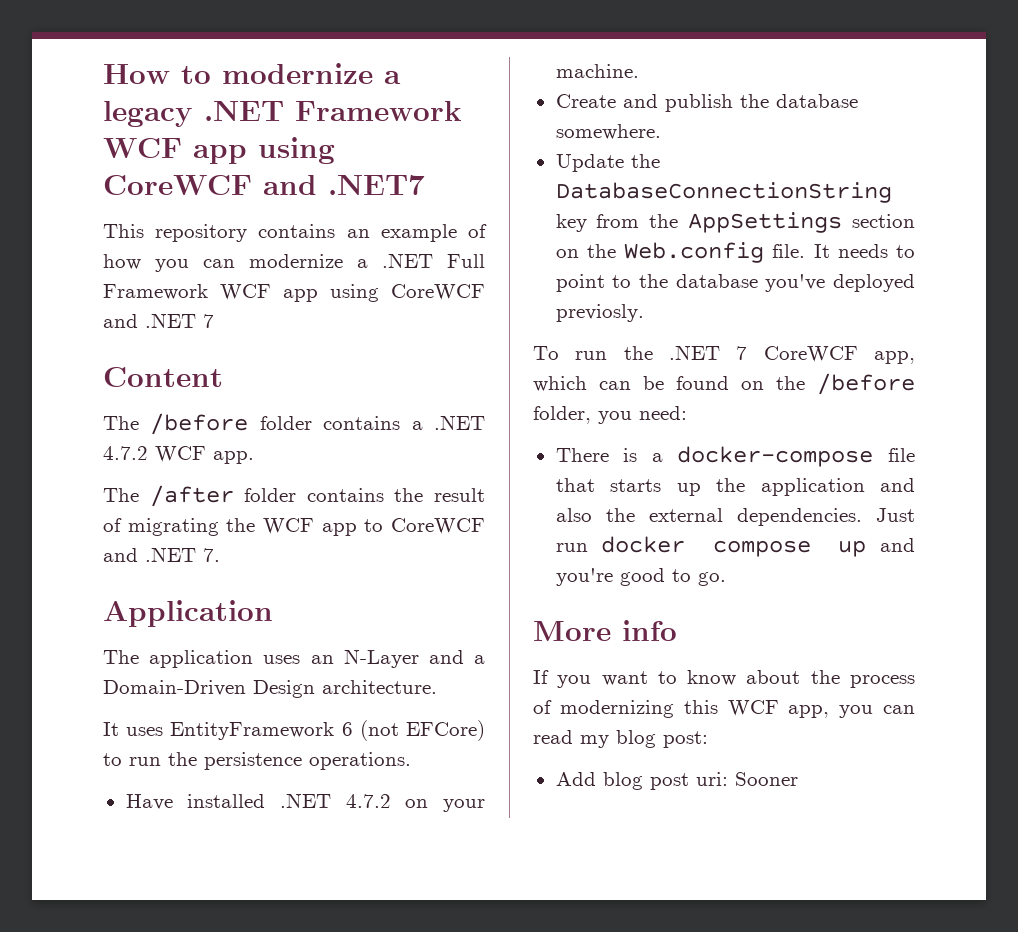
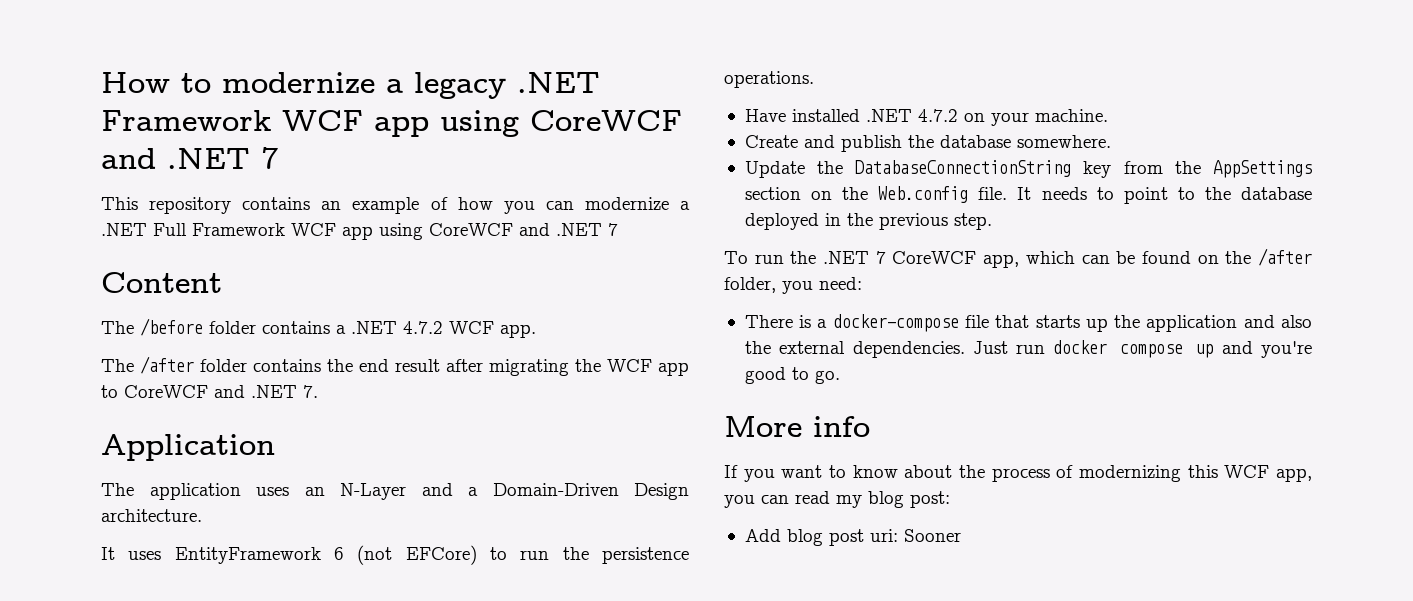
- How to modernize a legacy .NET Framework WCF app using CoreWCF and .NET7
+ How to modernize a legacy .NET Framework WCF app using CoreWCF and .NET 7
- The /after folder contains the result of migrating the WCF app to CoreWCF and .NET 7.
+ The /after folder contains the end result after migrating the WCF app to CoreWCF and .NET 7.
- It needs to point to the database you've deployed previosly.
+ It needs to point to the database deployed in the previous step.
- To run the .NET 7 CoreWCF app, which can be found on the /before folder, you need:
+ To run the .NET 7 CoreWCF app, which can be found on the /after folder, you need:

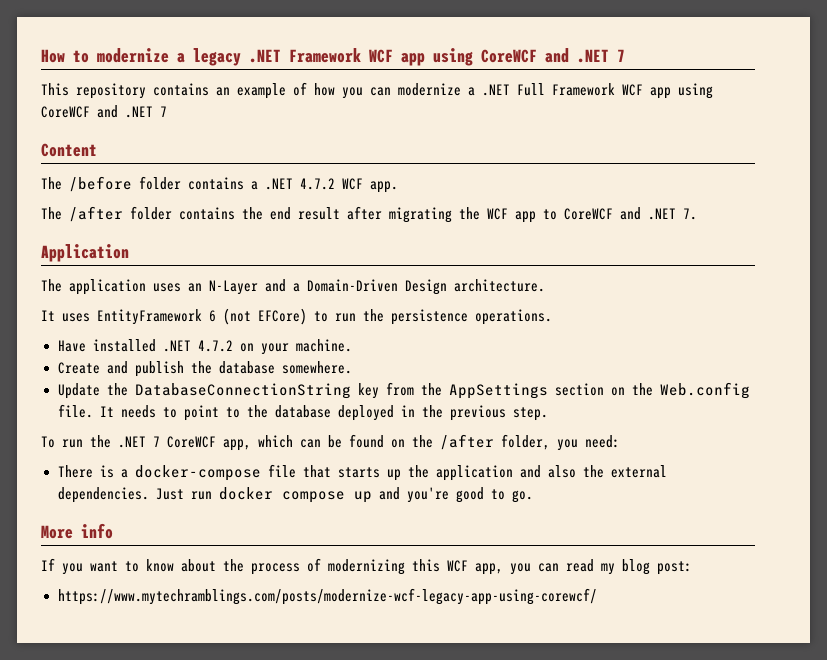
- Add blog post uri: Sooner
+ https://www.mytechramblings.com/posts/modernize-wcf-legacy-app-using-corewcf/

